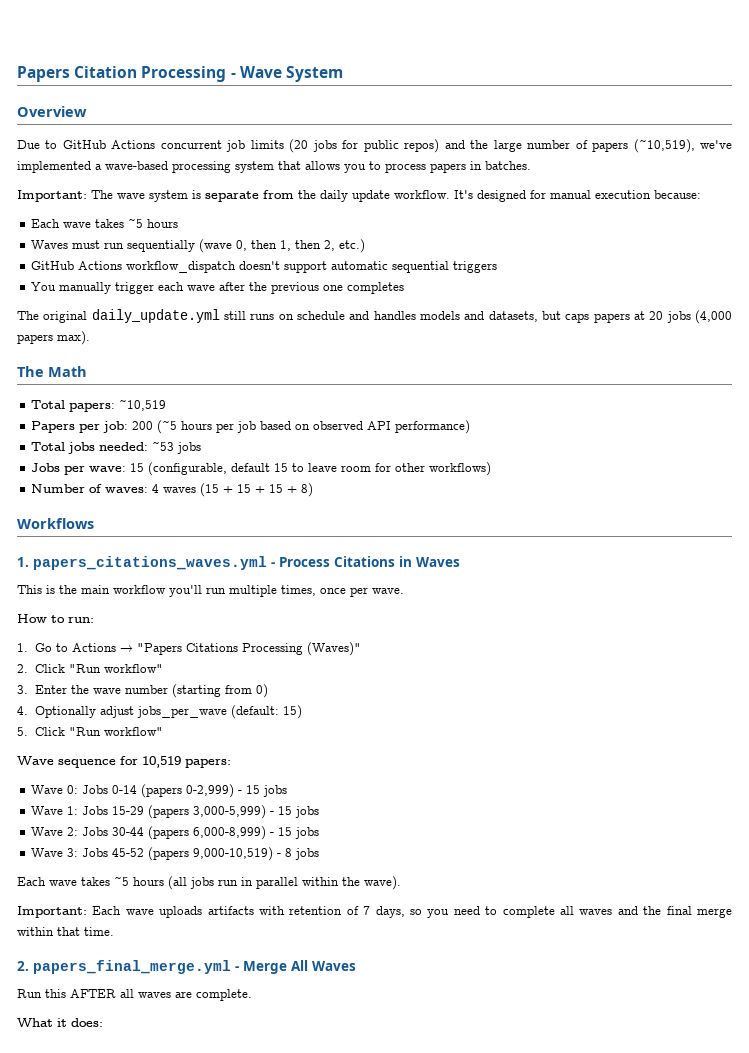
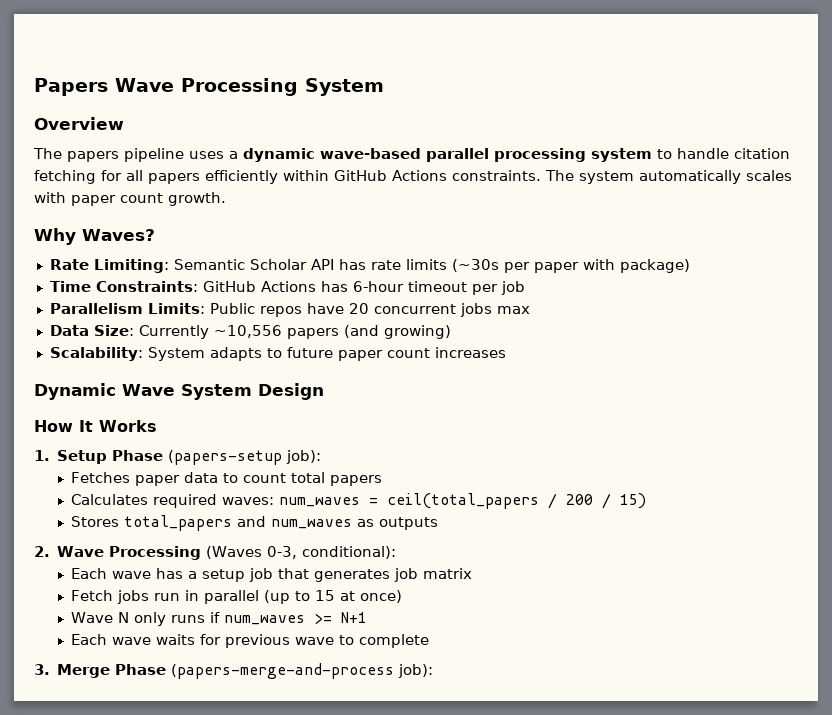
- Papers Citation Processing - Wave System
+ Papers Wave Processing System
  Overview
- Due to GitHub Actions concurrent job limits (20 jobs for public repos) and the large number of papers (~10,519), we've implemented a wave-based processing system that allows you to process papers in batches.
- Important: The wave system is separate from the daily update workflow. It's designed for manual execution because:
- Each wave takes ~5 hours
- Waves must run sequentially (wave 0, then 1, then 2, etc.)
- GitHub Actions workflow_dispatch doesn't support automatic sequential triggers
- You manually trigger each wave after the previous one completes
- The original daily_update.yml still runs on schedule and handles models and datasets, but caps papers at 20 jobs (4,000 papers max).
- The Math
- Total papers: ~10,519
- Papers per job: 200 (~5 hours per job based on observed API performance)
- Total jobs needed: ~53 jobs
- Jobs per wave: 15 (configurable, default 15 to leave room for other workflows)
- Number of waves: 4 waves (15 + 15 + 15 + 8)
- Workflows
- 1. papers_citations_waves.yml - Process Citations in Waves
- This is the main workflow you'll run multiple times, once per wave.
- How to run:
- 1. Go to Actions → "Papers Citations Processing (Waves)"
- 2. Click "Run workflow"
- 3. Enter the wave number (starting from 0)
- 4. Optionally adjust jobs_per_wave (default: 15)
- 5. Click "Run workflow"
- Wave sequence for 10,519 papers:
- Wave 0: Jobs 0-14 (papers 0-2,999) - 15 jobs
- Wave 1: Jobs 15-29 (papers 3,000-5,999) - 15 jobs
- Wave 2: Jobs 30-44 (papers 6,000-8,999) - 15 jobs
- Wave 3: Jobs 45-52 (papers 9,000-10,519) - 8 jobs
- Each wave takes ~5 hours (all jobs run in parallel within the wave).
- Important: Each wave uploads artifacts with retention of 7 days, so you need to complete all waves and the final merge within that time.
- 2. papers_final_merge.yml - Merge All Waves
- Run this AFTER all waves are complete.
- What it does:
+ The papers pipeline uses a dynamic wave-based parallel processing system to handle citation fetching for all papers efficiently within GitHub Actions constraints. The system automatically scales with paper count growth.
+ Why Waves?
+ Rate Limiting: Semantic Scholar API has rate limits (~30s per paper with package)
+ Time Constraints: GitHub Actions has 6-hour timeout per job
+ Parallelism Limits: Public repos have 20 concurrent jobs max
+ Data Size: Currently ~10,556 papers (and growing)
+ Scalability: System adapts to future paper count increases
+ Dynamic Wave System Design
+ How It Works
+ 1. Setup Phase (papers-setup job):
+ Fetches paper data to count total papers
+ Calculates required waves: num_waves = ceil(total_papers / 200 / 15)
+ Stores total_papers and num_waves as outputs
+ 2. Wave Processing (Waves 0-3, conditional):
+ Each wave has a setup job that generates job matrix
+ Fetch jobs run in parallel (up to 15 at once)
+ Wave N only runs if num_waves >= N+1
+ Each wave waits for previous wave to complete
+ 3. Merge Phase (papers-merge-and-process job):

